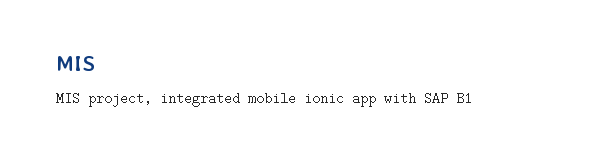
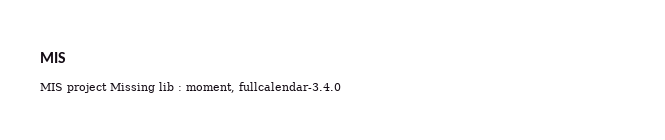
- MIS project, integrated mobile ionic app with SAP B1
+ MIS project Missing lib : moment, fullcalendar-3.4.0

